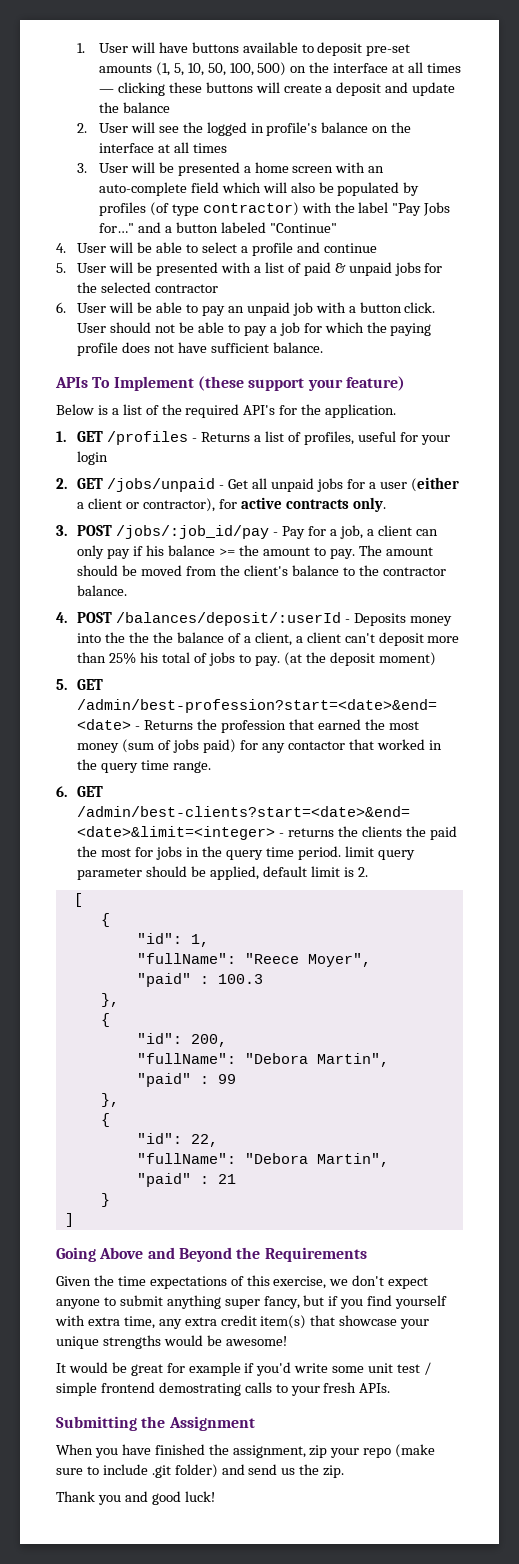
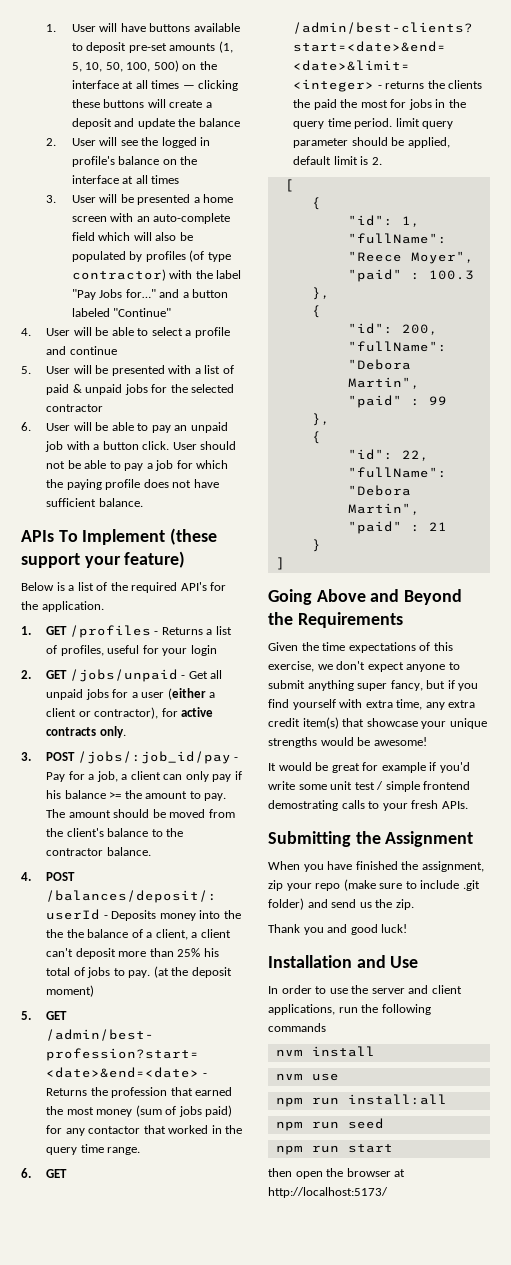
+ Installation and Use
+ In order to use the server and client applications, run the following commands
+ nvm install
+ nvm use
+ npm run install:all
+ npm run seed
+ npm run start
+ then open the browser at http://localhost:5173/

